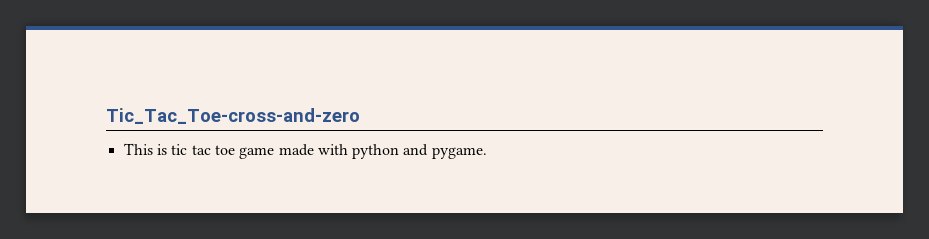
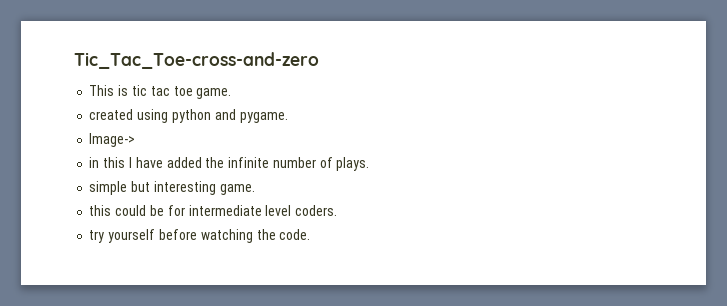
- This is tic tac toe game made with python and pygame.
+ This is tic tac toe game.
+ created using python and pygame.
+ Image->
+ in this I have added the infinite number of plays.
+ simple but interesting game.
+ this could be for intermediate level coders.
+ try yourself before watching the code.

